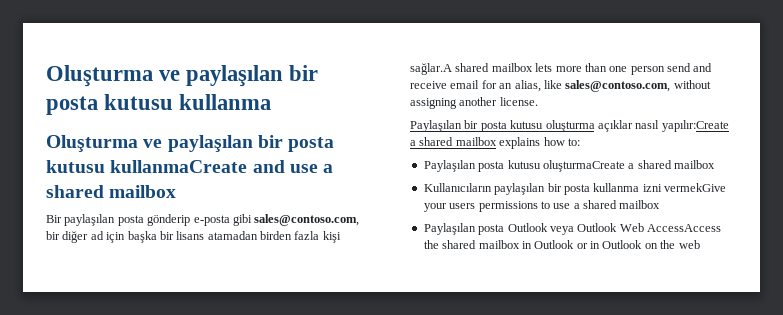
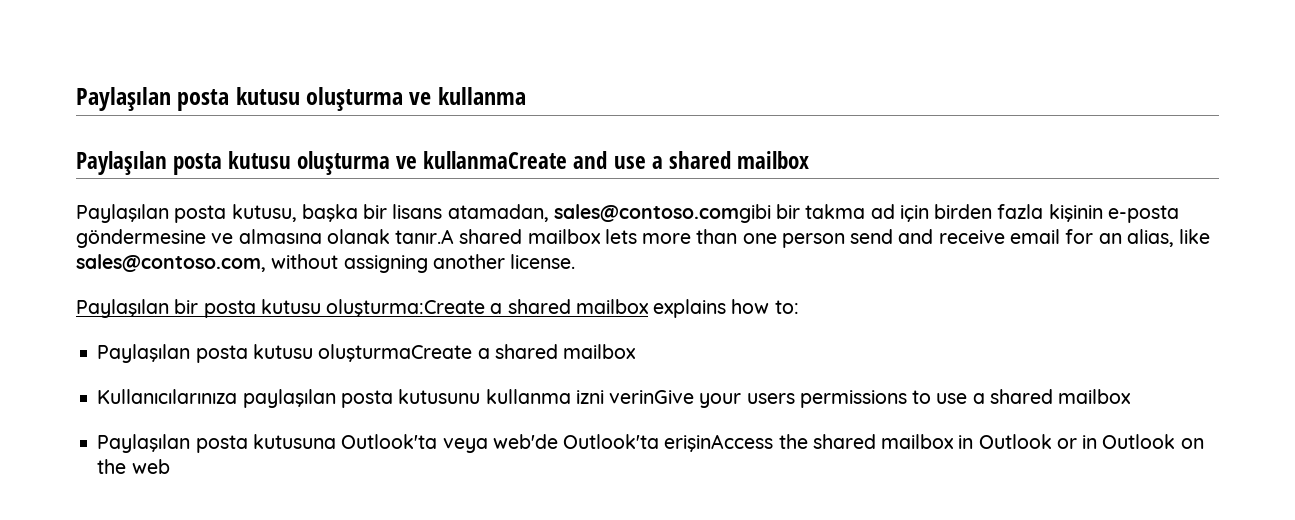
- Oluşturma ve paylaşılan bir posta kutusu kullanma
- Oluşturma ve paylaşılan bir posta kutusu kullanmaCreate and use a shared mailbox
+ Paylaşılan posta kutusu oluşturma ve kullanma
+ Paylaşılan posta kutusu oluşturma ve kullanmaCreate and use a shared mailbox
- Bir paylaşılan posta gönderip e-posta gibi sales@contoso.com, bir diğer ad için başka bir lisans atamadan birden fazla kişi sağlar.A shared mailbox lets more than one person send and receive email for an alias, like sales@contoso.com, without assigning another license.
+ Paylaşılan posta kutusu, başka bir lisans atamadan, sales@contoso.comgibi bir takma ad için birden fazla kişinin e-posta göndermesine ve almasına olanak tanır.A shared mailbox lets more than one person send and receive email for an alias, like sales@contoso.com, without assigning another license.
- Paylaşılan bir posta kutusu oluşturma açıklar nasıl yapılır:Create a shared mailbox explains how to:
+ Paylaşılan bir posta kutusu oluşturma:Create a shared mailbox explains how to:
- Kullanıcıların paylaşılan bir posta kullanma izni vermekGive your users permissions to use a shared mailbox
+ Kullanıcılarınıza paylaşılan posta kutusunu kullanma izni verinGive your users permissions to use a shared mailbox
- Paylaşılan posta Outlook veya Outlook Web AccessAccess the shared mailbox in Outlook or in Outlook on the web
+ Paylaşılan posta kutusuna Outlook'ta veya web'de Outlook'ta erişinAccess the shared mailbox in Outlook or in Outlook on the web

